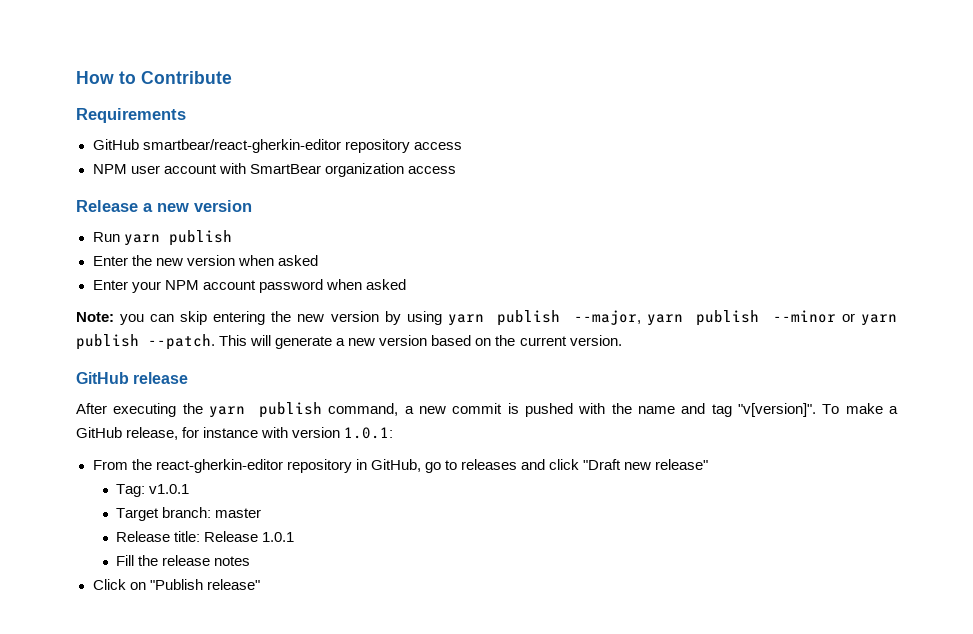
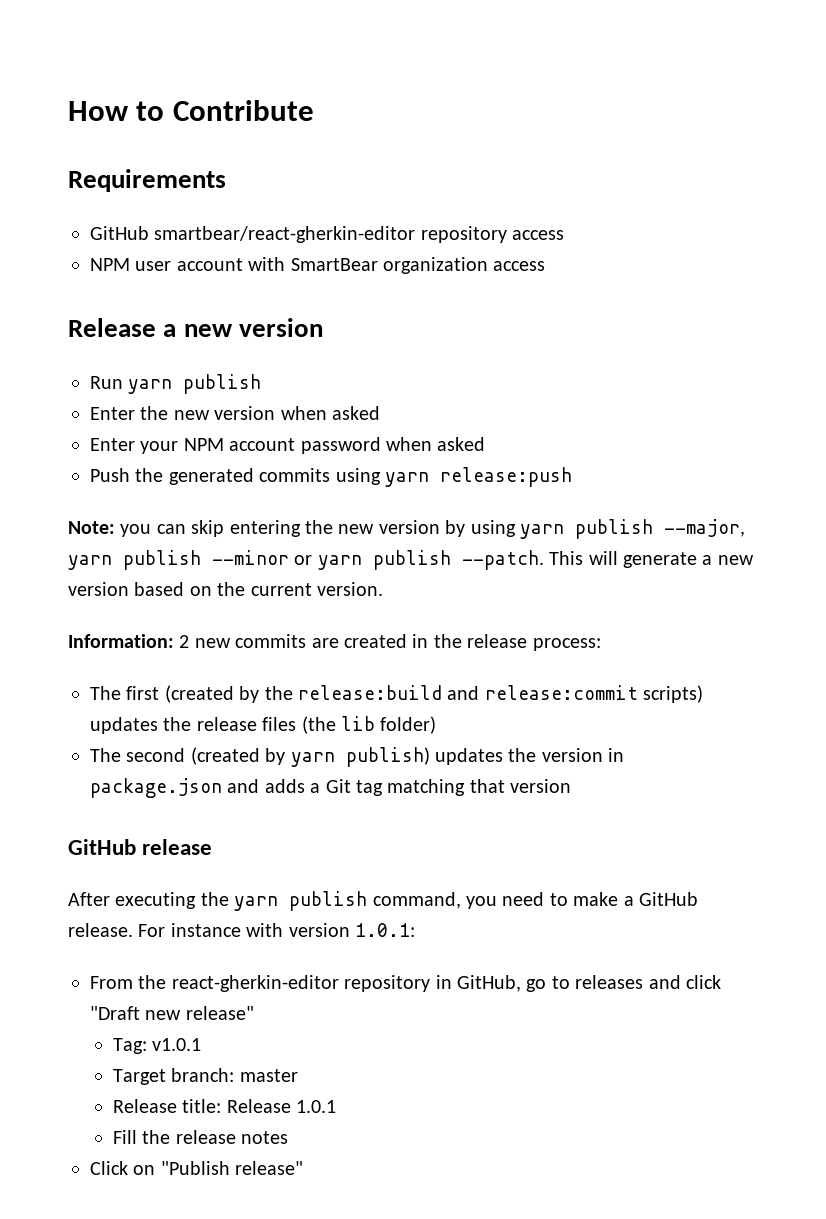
+ Push the generated commits using yarn release:push
+ Information: 2 new commits are created in the release process:
+ The first (created by the release:build and release:commit scripts) updates the release files (the lib folder)
+ The second (created by yarn publish) updates the version in package.json and adds a Git tag matching that version
- After executing the yarn publish command, a new commit is pushed with the name and tag "v[version]". To make a GitHub release, for instance with version 1.0.1:
+ After executing the yarn publish command, you need to make a GitHub release. For instance with version 1.0.1:

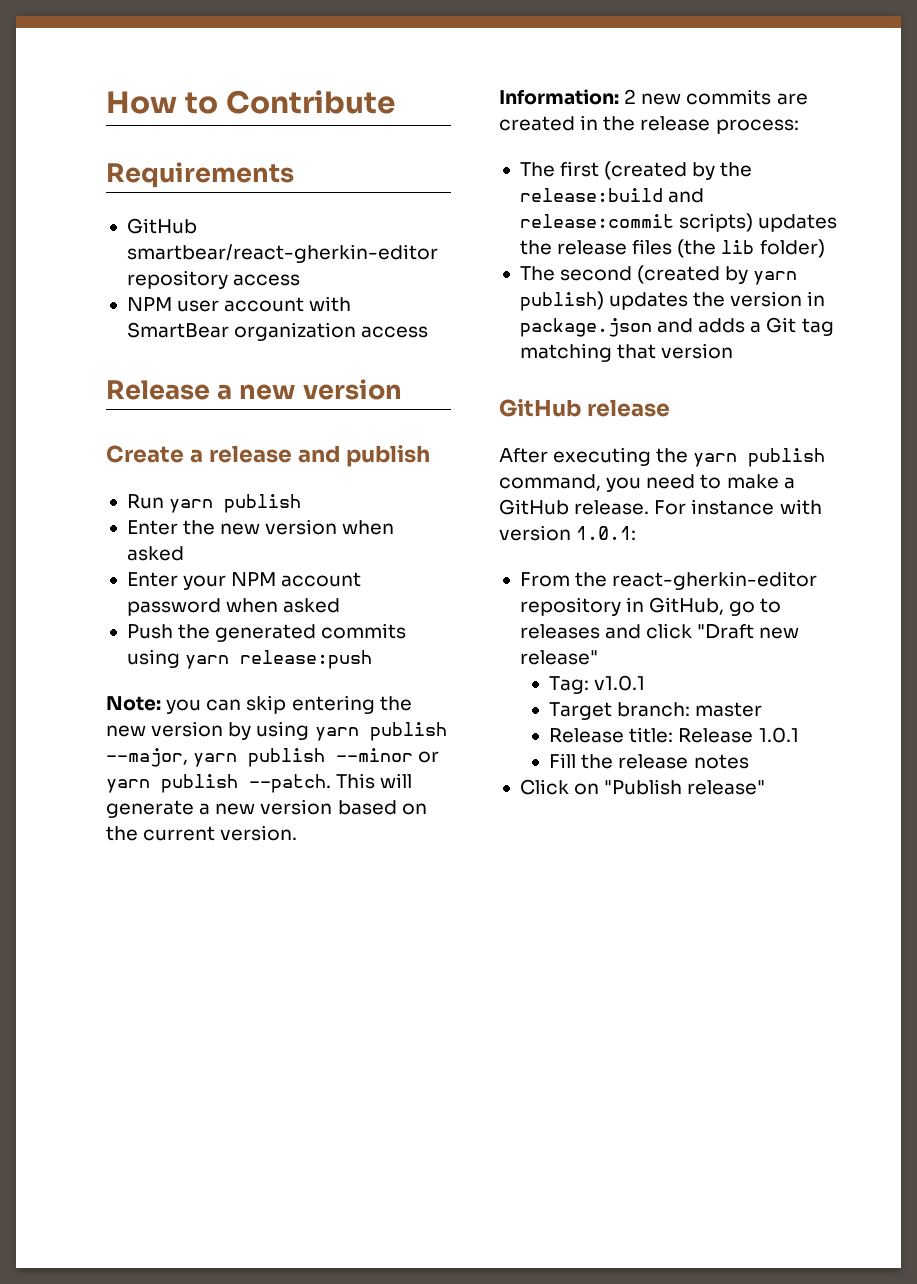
+ Create a release and publish

